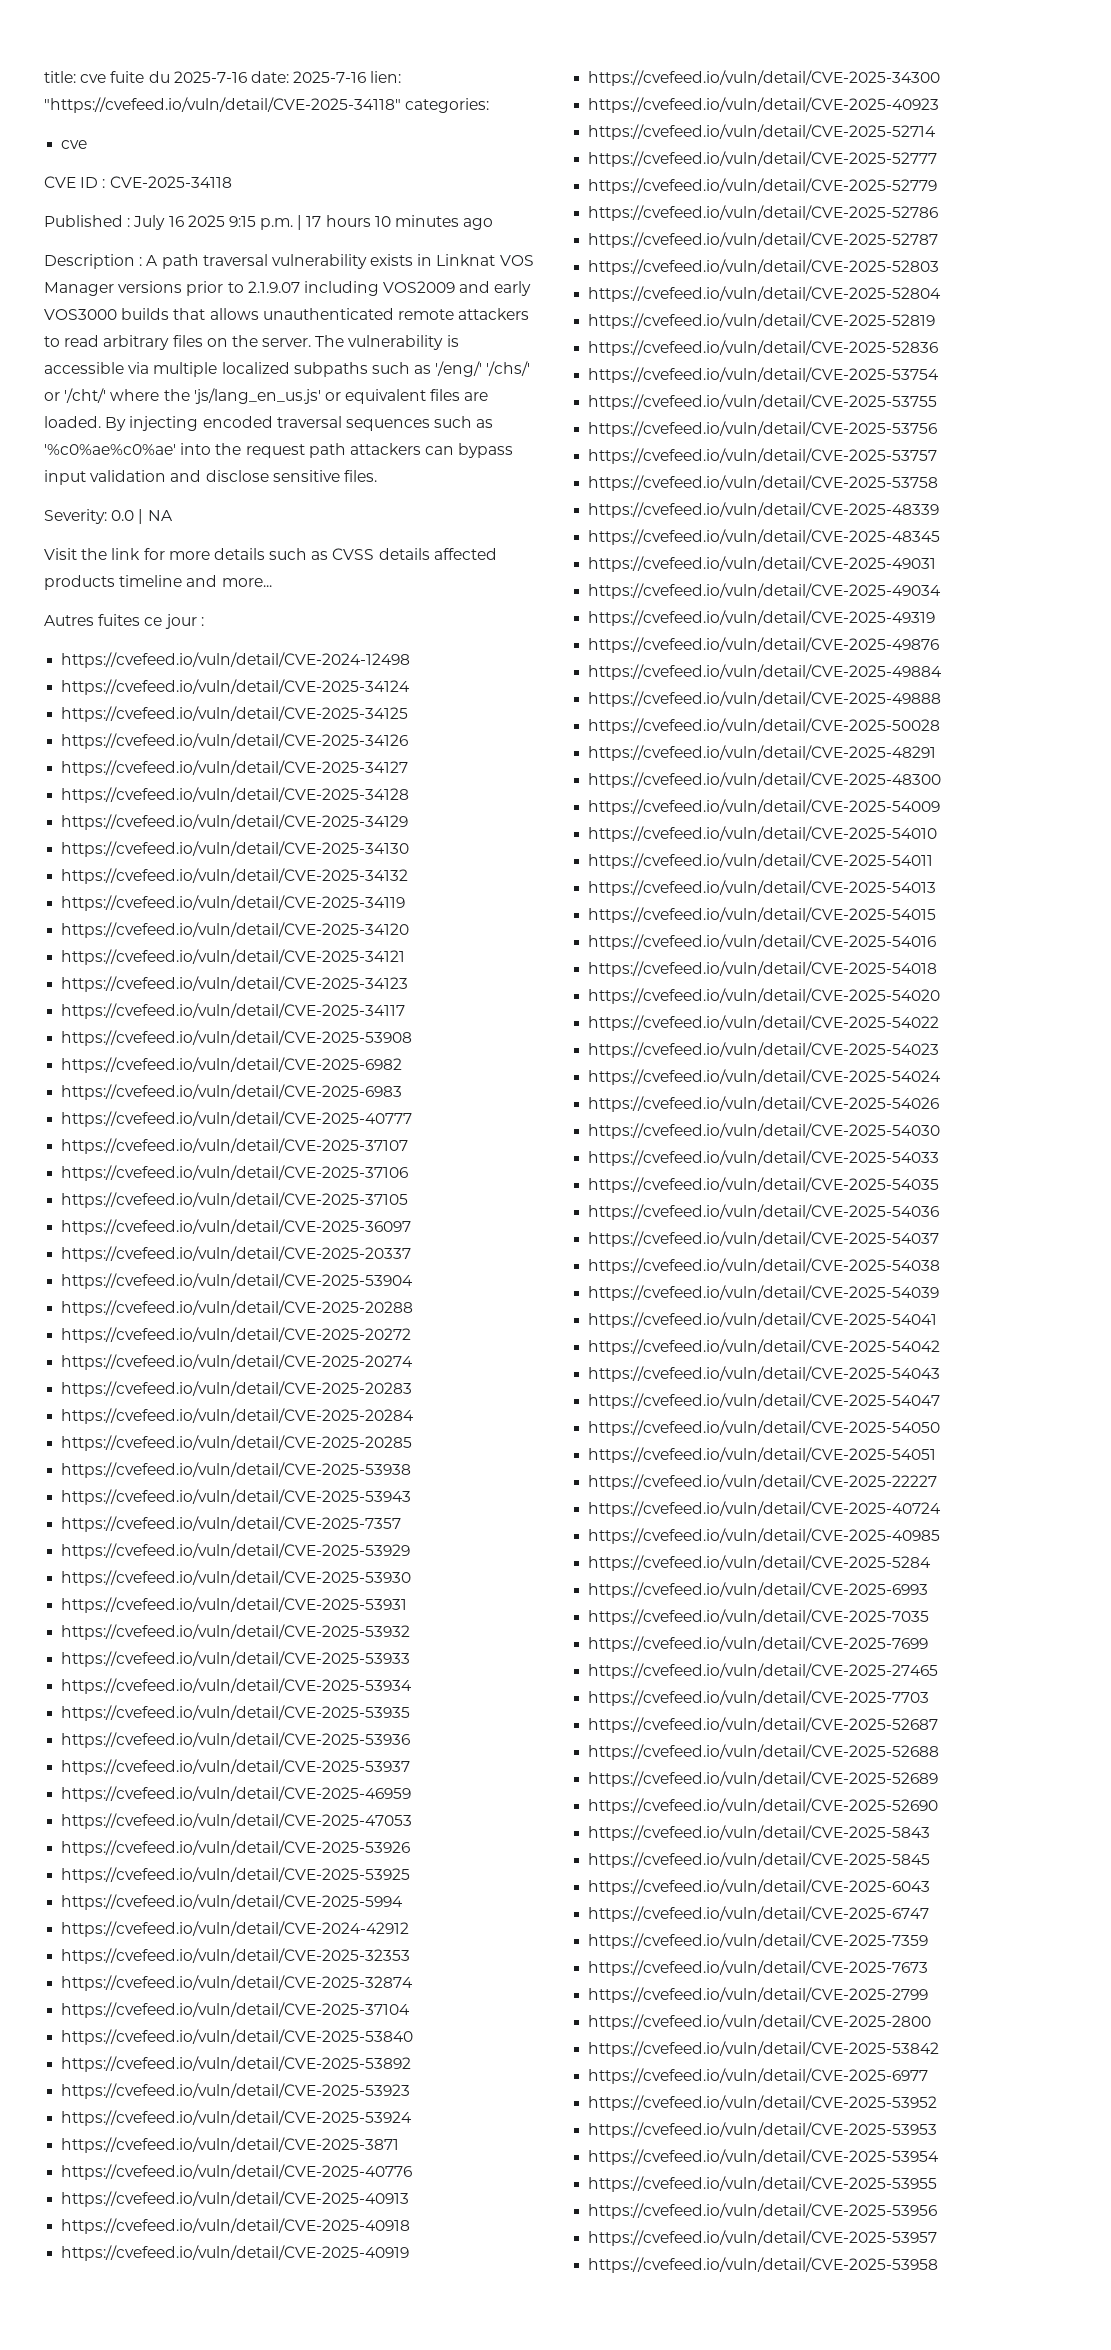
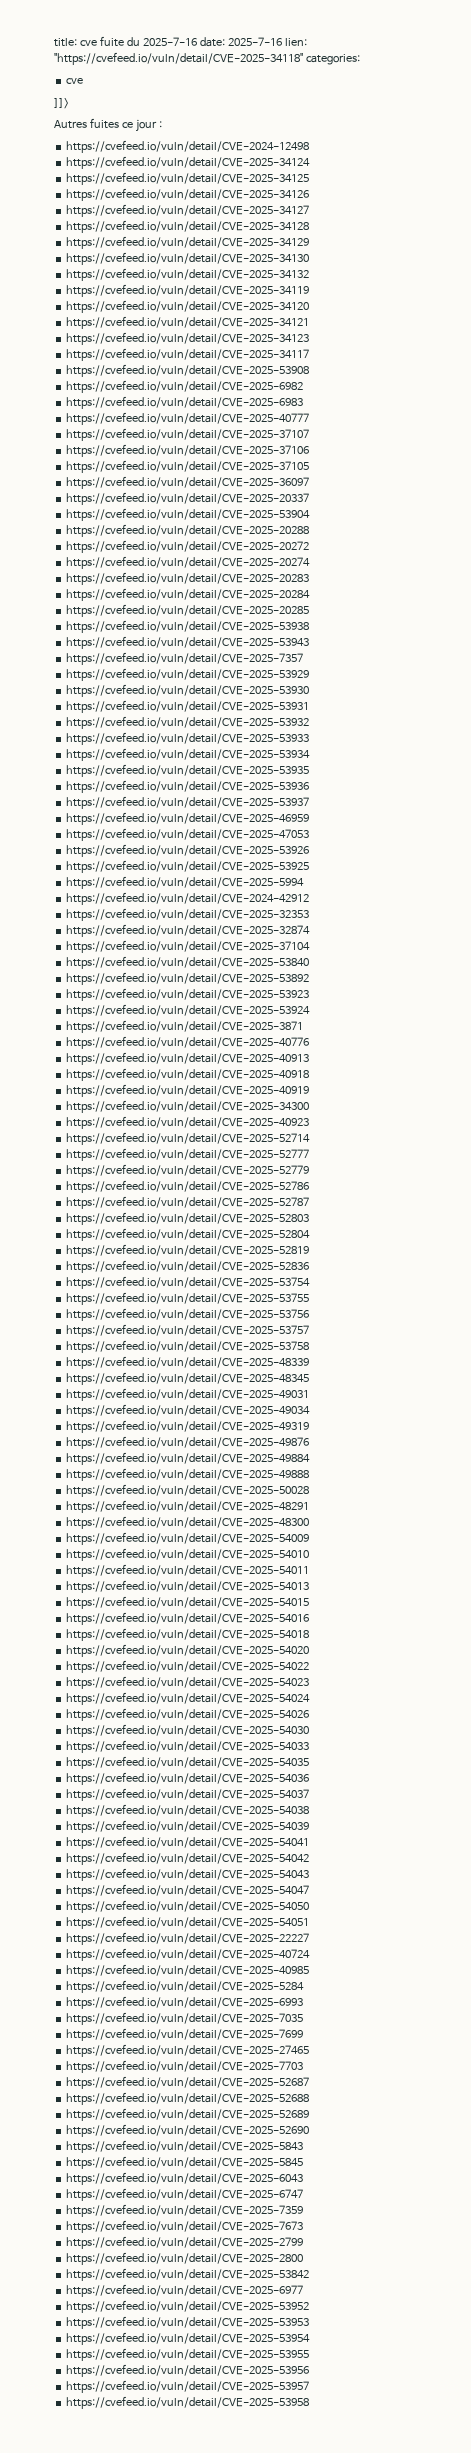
- CVE ID : CVE-2025-34118
- Published : July 16 2025 9:15 p.m. | 17 hours 10 minutes ago
- Description : A path traversal vulnerability exists in Linknat VOS Manager versions prior to 2.1.9.07 including VOS2009 and early VOS3000 builds that allows unauthenticated remote attackers to read arbitrary files on the server. The vulnerability is accessible via multiple localized subpaths such as '/eng/' '/chs/' or '/cht/' where the 'js/lang_en_us.js' or equivalent files are loaded. By injecting encoded traversal sequences such as '%c0%ae%c0%ae' into the request path attackers can bypass input validation and disclose sensitive files.
- Severity: 0.0 | NA
- Visit the link for more details such as CVSS details affected products timeline and more...
+ ]]>

